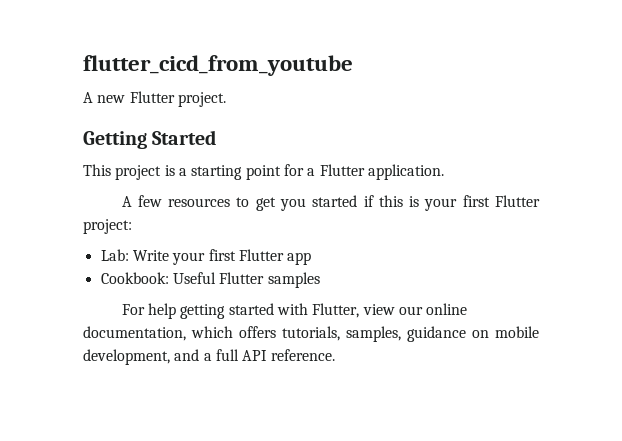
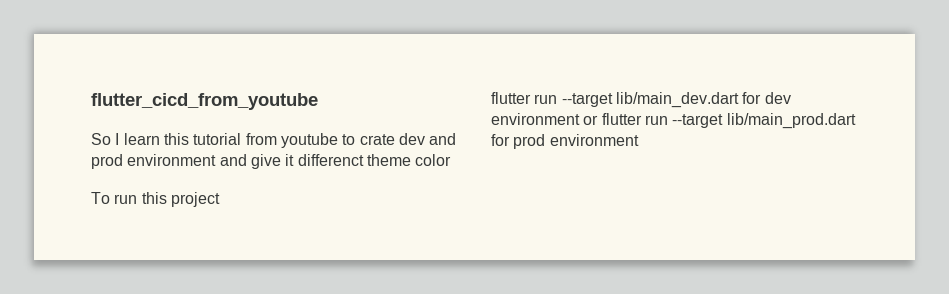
- A new Flutter project.
- Getting Started
- This project is a starting point for a Flutter application.
- A few resources to get you started if this is your first Flutter project:
- Lab: Write your first Flutter app
- Cookbook: Useful Flutter samples
- For help getting started with Flutter, view our online documentation, which offers tutorials, samples, guidance on mobile development, and a full API reference.
+ So I learn this tutorial from youtube to crate dev and prod environment and give it differenct theme color
+ To run this project
+ flutter run --target lib/main_dev.dart for dev environment or flutter run --target lib/main_prod.dart for prod environment

